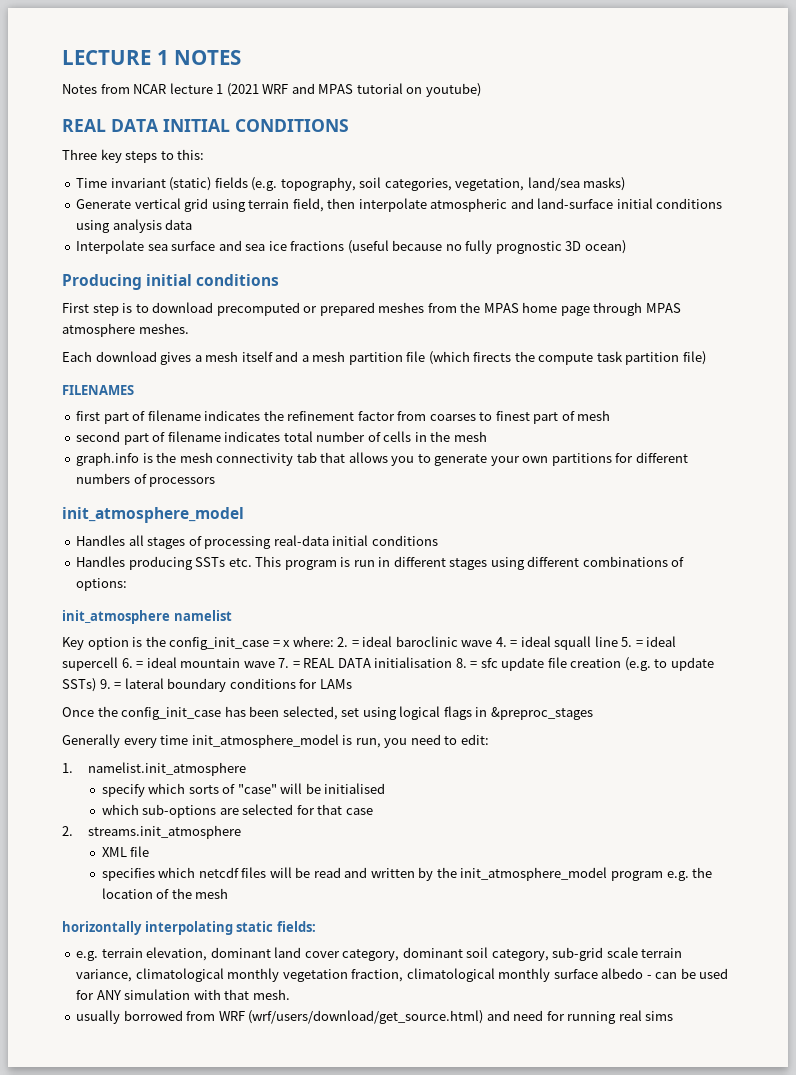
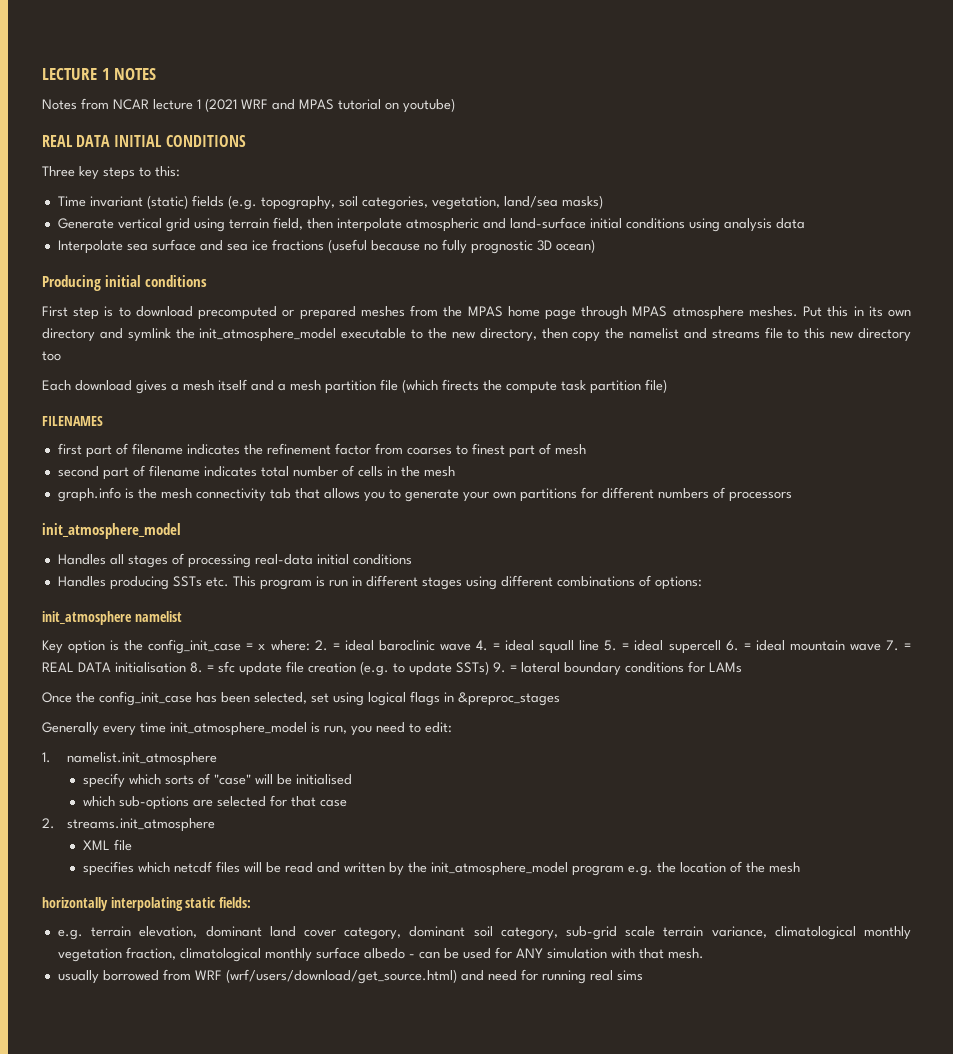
+ Put this in its own directory and symlink the init_atmosphere_model executable to the new directory, then copy the namelist and streams file to this new directory too

